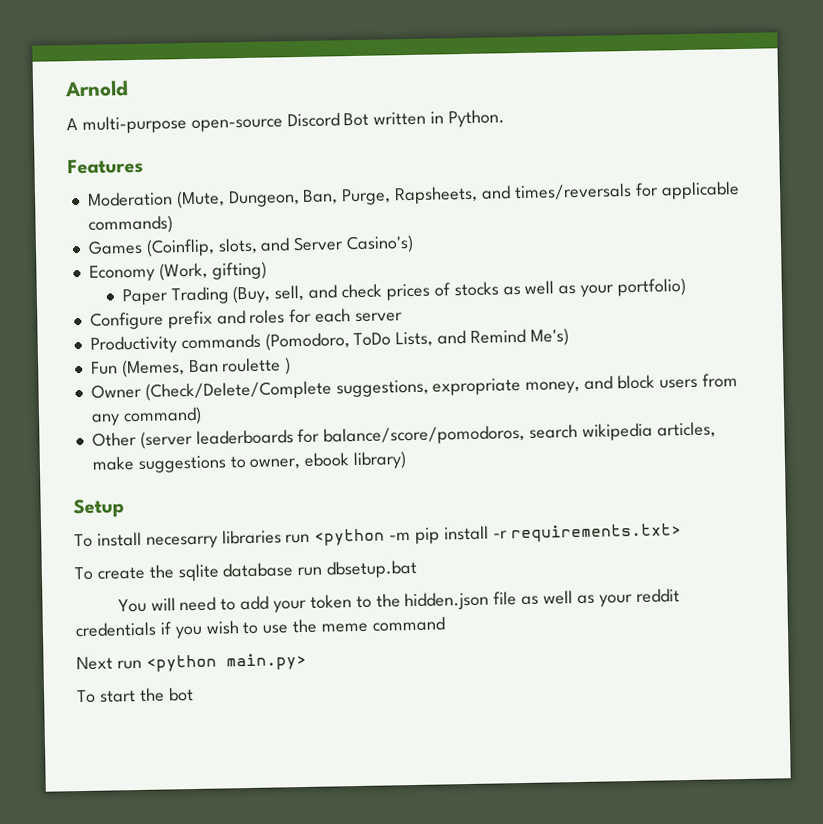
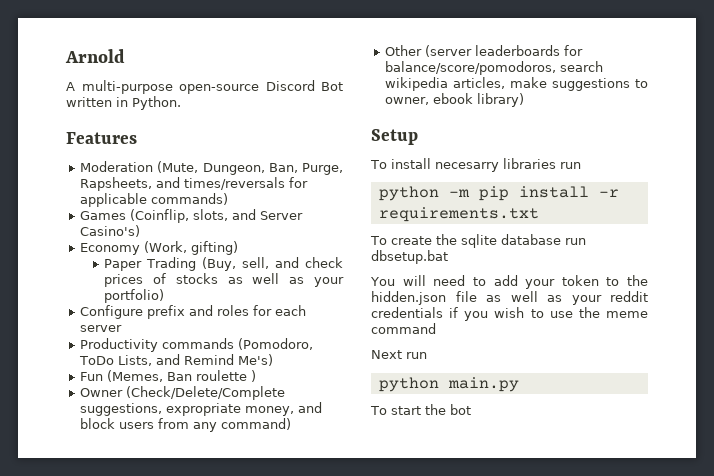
- To install necesarry libraries run <python -m pip install -r requirements.txt>
+ To install necesarry libraries run
+ python -m pip install -r requirements.txt
- Next run <python main.py>
+ Next run
+ python main.py

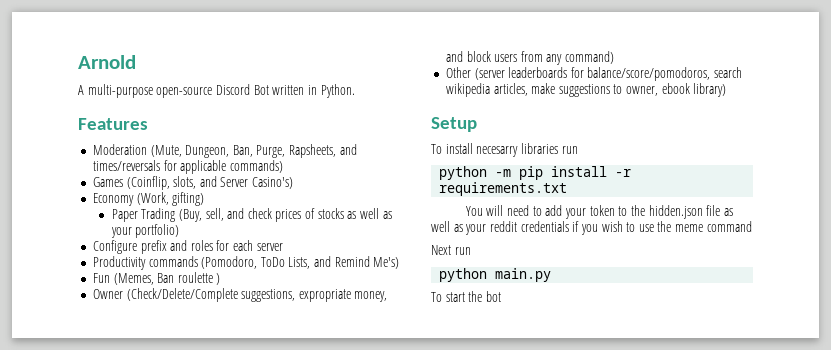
- To create the sqlite database run dbsetup.bat

